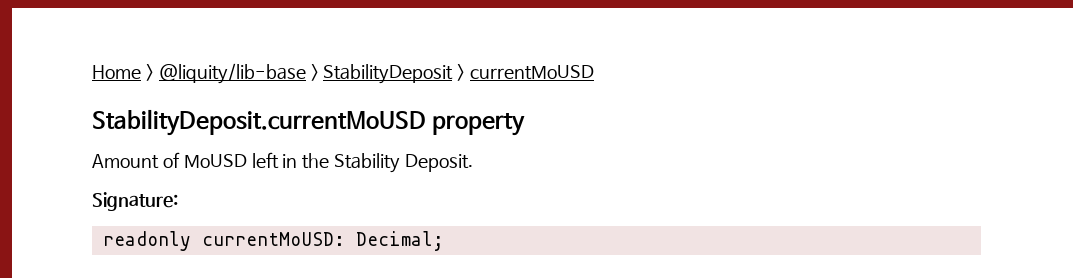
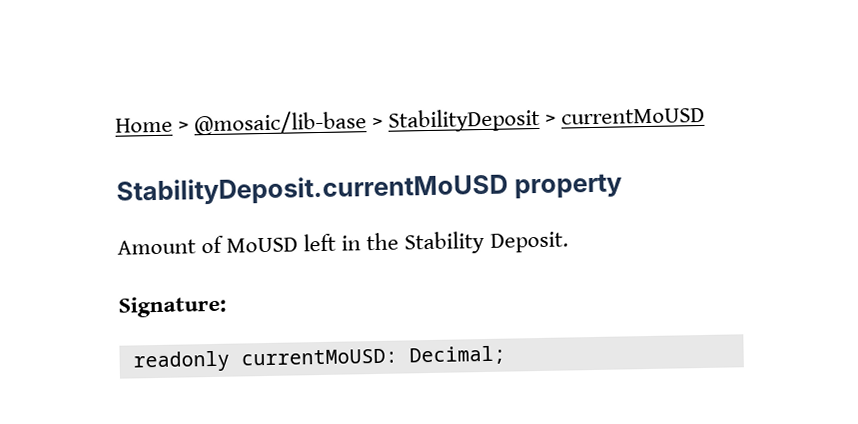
- Home > @liquity/lib-base > StabilityDeposit > currentMoUSD
+ Home > @mosaic/lib-base > StabilityDeposit > currentMoUSD

